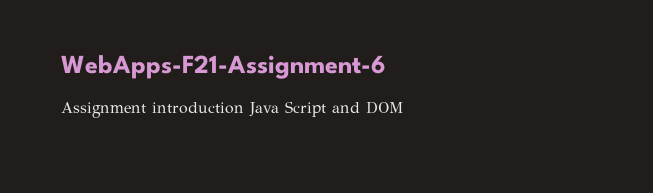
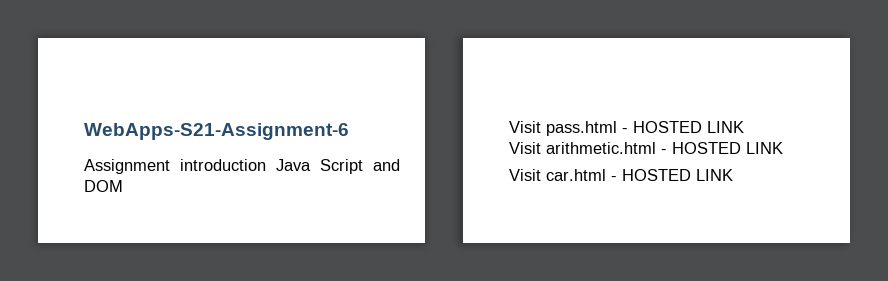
- WebApps-F21-Assignment-6
+ WebApps-S21-Assignment-6
+ Visit pass.html - HOSTED LINK
+ Visit arithmetic.html - HOSTED LINK
+ Visit car.html - HOSTED LINK

